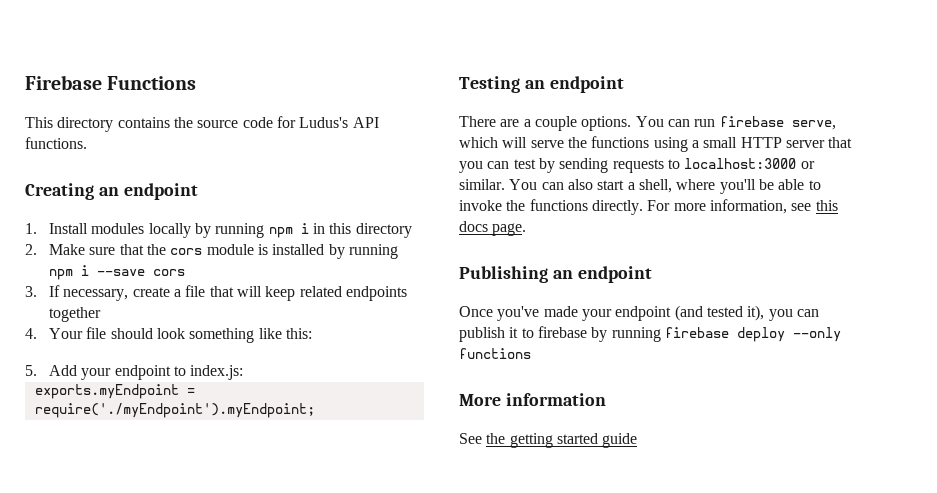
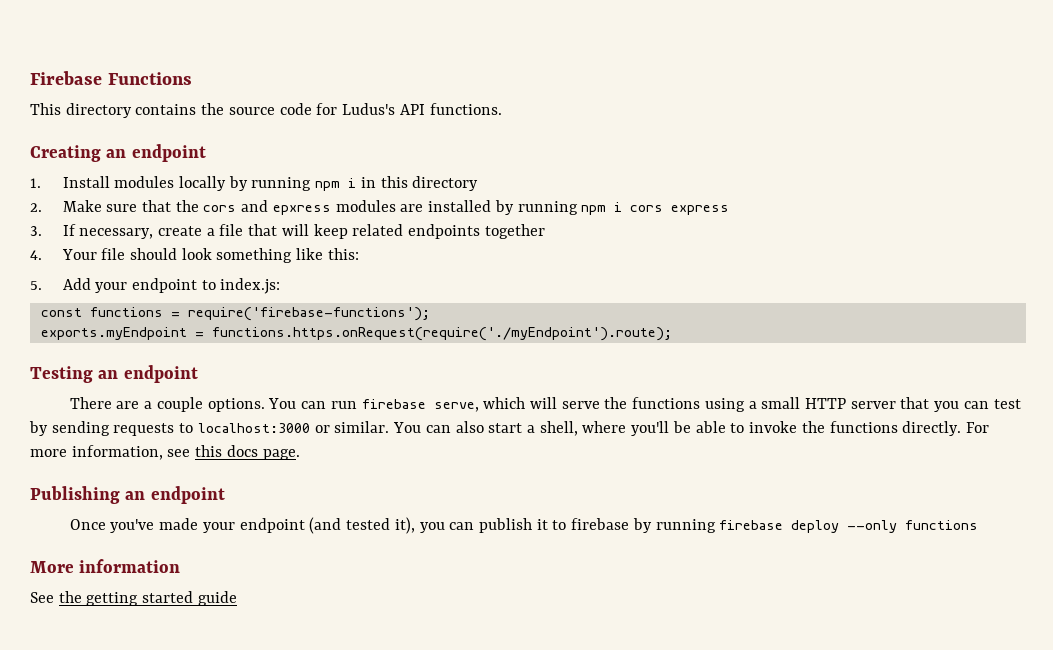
- 2. Make sure that the cors module is installed by running npm i --save cors
+ 2. Make sure that the cors and epxress modules are installed by running npm i cors express
+ const functions = require('firebase-functions');
- exports.myEndpoint = require('./myEndpoint').myEndpoint;
+ exports.myEndpoint = functions.https.onRequest(require('./myEndpoint').route);

